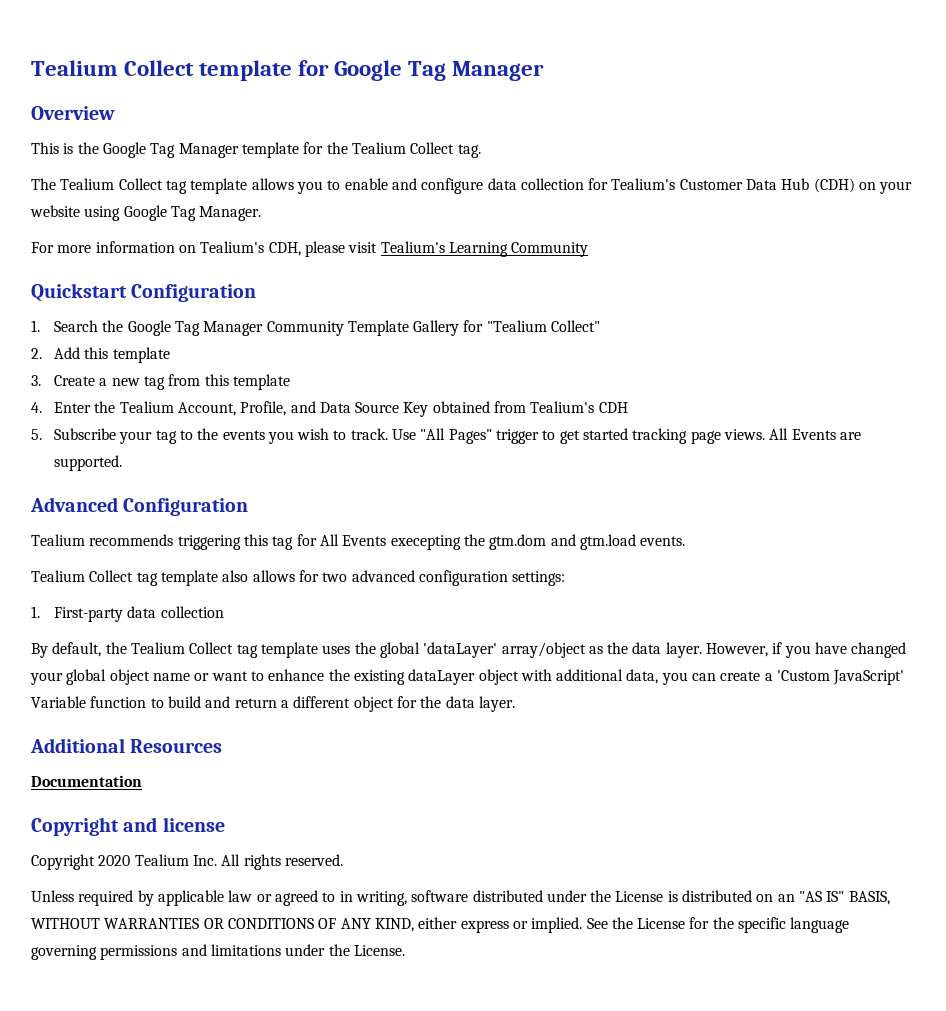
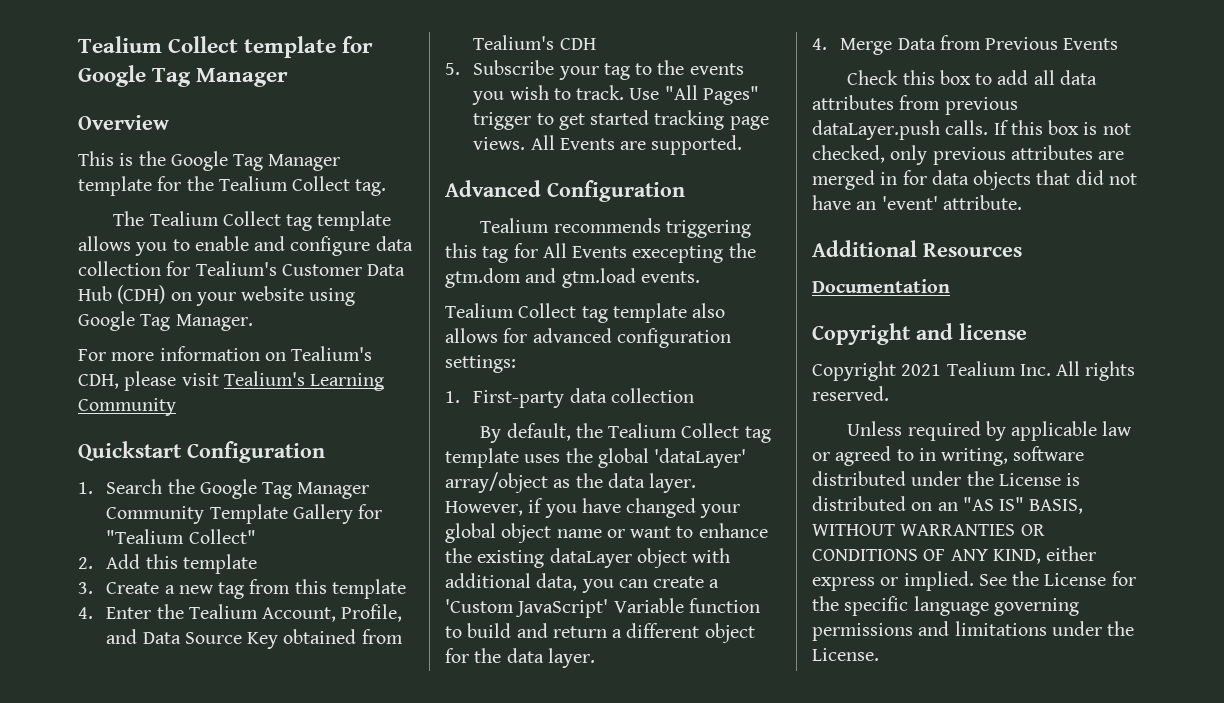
- Tealium Collect tag template also allows for two advanced configuration settings:
+ Tealium Collect tag template also allows for advanced configuration settings:
+ 4. Merge Data from Previous Events
+ Check this box to add all data attributes from previous dataLayer.push calls. If this box is not checked, only previous attributes are merged in for data objects that did not have an 'event' attribute.
- Copyright 2020 Tealium Inc. All rights reserved.
+ Copyright 2021 Tealium Inc. All rights reserved.

